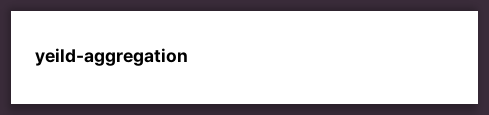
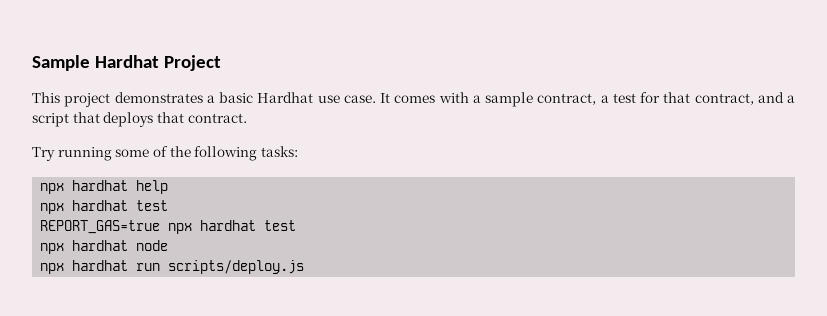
- yeild-aggregation
+ Sample Hardhat Project
+ This project demonstrates a basic Hardhat use case. It comes with a sample contract, a test for that contract, and a script that deploys that contract.
+ Try running some of the following tasks:
+ npx hardhat help
+ npx hardhat test
+ REPORT_GAS=true npx hardhat test
+ npx hardhat node
+ npx hardhat run scripts/deploy.js

